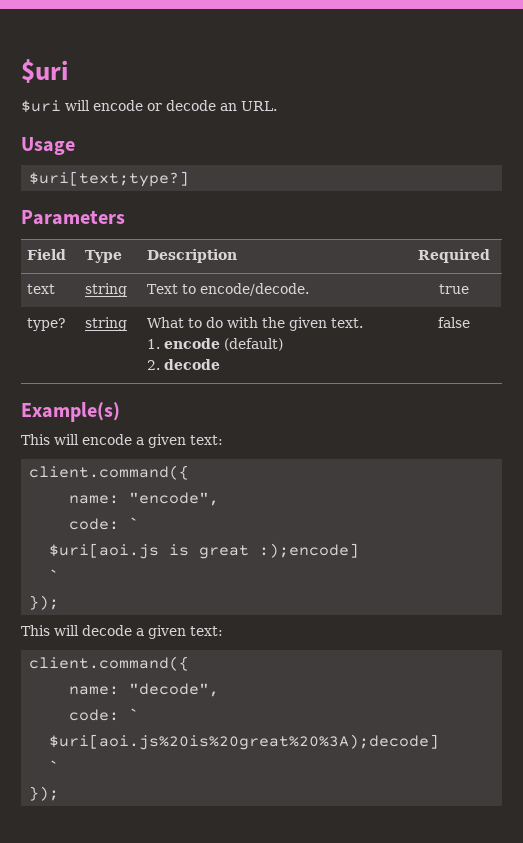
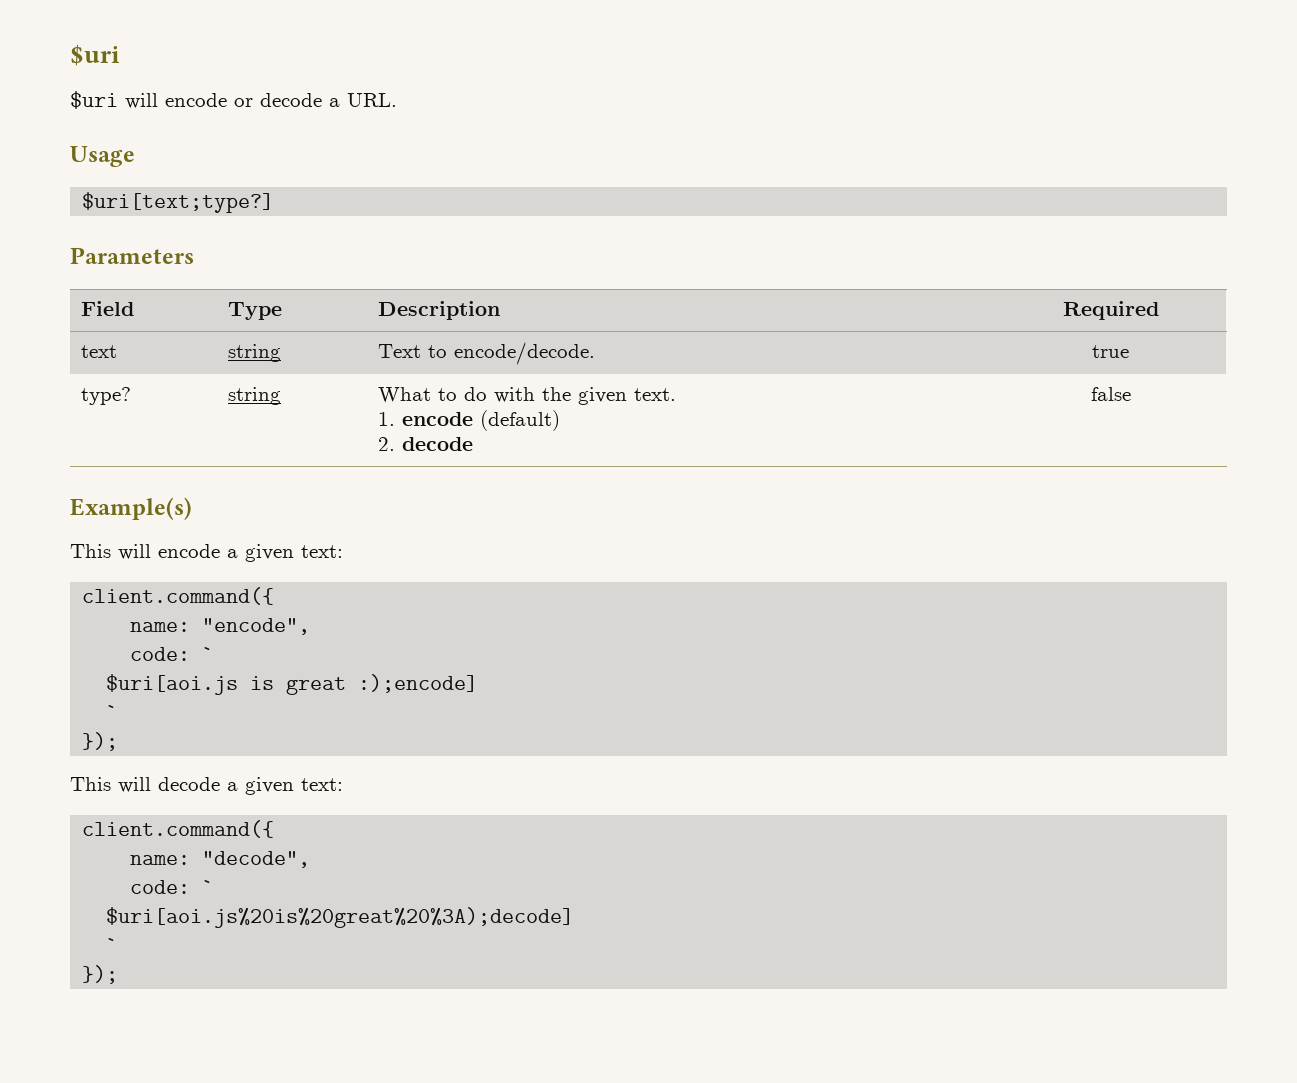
- $uri will encode or decode an URL.
+ $uri will encode or decode a URL.

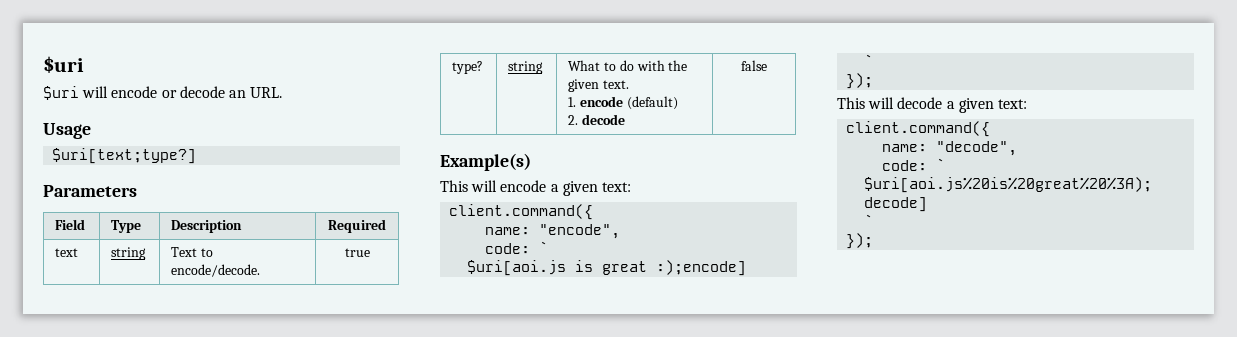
- $uri will encode or decode a URL.
+ $uri will encode or decode an URL.

